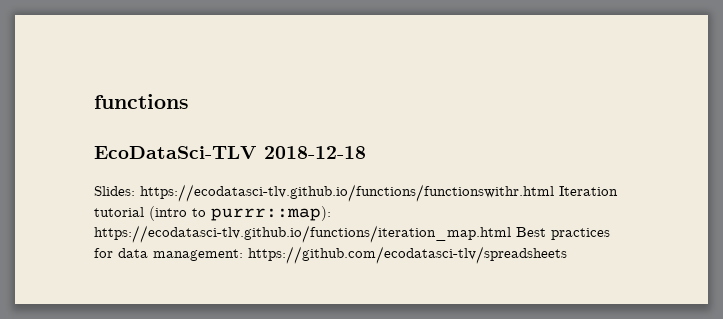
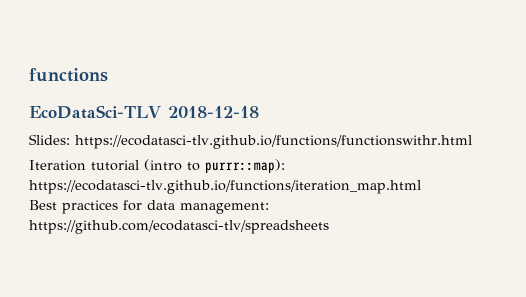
- Slides: https://ecodatasci-tlv.github.io/functions/functionswithr.html Iteration tutorial (intro to purrr::map): https://ecodatasci-tlv.github.io/functions/iteration_map.html Best practices for data management: https://github.com/ecodatasci-tlv/spreadsheets
+ Slides: https://ecodatasci-tlv.github.io/functions/functionswithr.html
+ Iteration tutorial (intro to purrr::map): https://ecodatasci-tlv.github.io/functions/iteration_map.html
+ Best practices for data management: https://github.com/ecodatasci-tlv/spreadsheets

